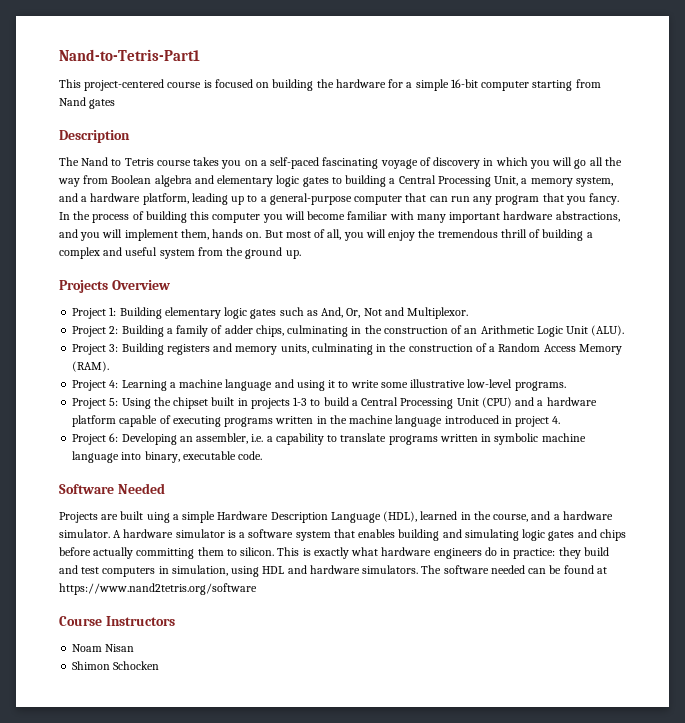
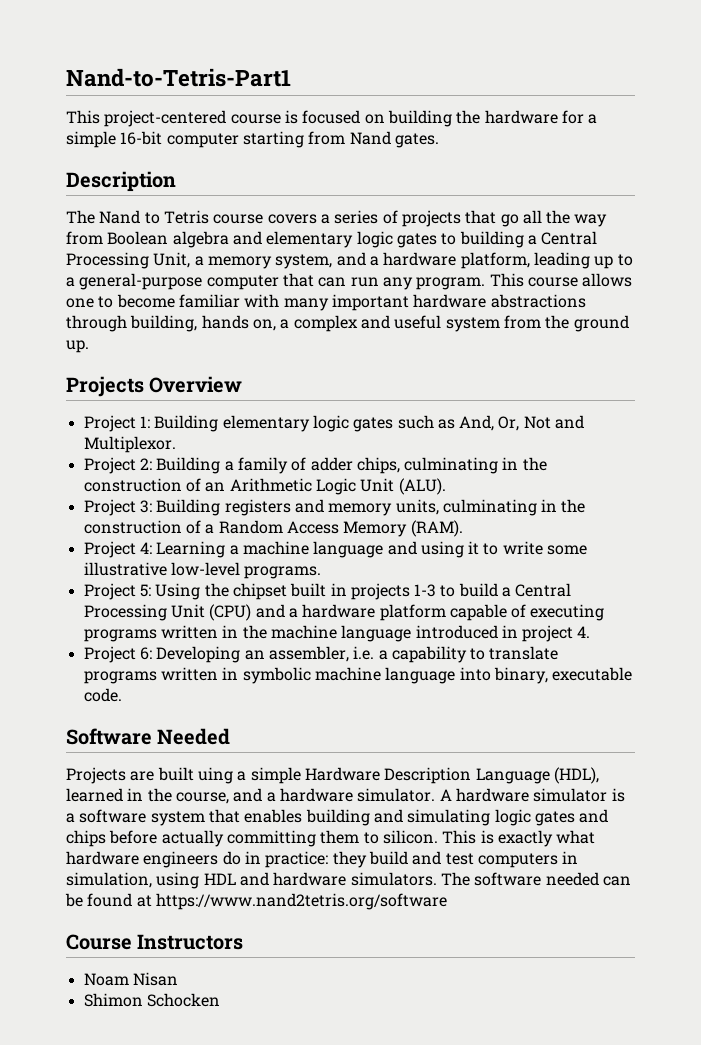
- This project-centered course is focused on building the hardware for a simple 16-bit computer starting from Nand gates
+ This project-centered course is focused on building the hardware for a simple 16-bit computer starting from Nand gates.
- The Nand to Tetris course takes you on a self-paced fascinating voyage of discovery in which you will go all the way from Boolean algebra and elementary logic gates to building a Central Processing Unit, a memory system, and a hardware platform, leading up to a general-purpose computer that can run any program that you fancy. In the process of building this computer you will become familiar with many important hardware abstractions, and you will implement them, hands on. But most of all, you will enjoy the tremendous thrill of building a complex and useful system from the ground up.
+ The Nand to Tetris course covers a series of projects that go all the way from Boolean algebra and elementary logic gates to building a Central Processing Unit, a memory system, and a hardware platform, leading up to a general-purpose computer that can run any program. This course allows one to become familiar with many important hardware abstractions through building, hands on, a complex and useful system from the ground up.

